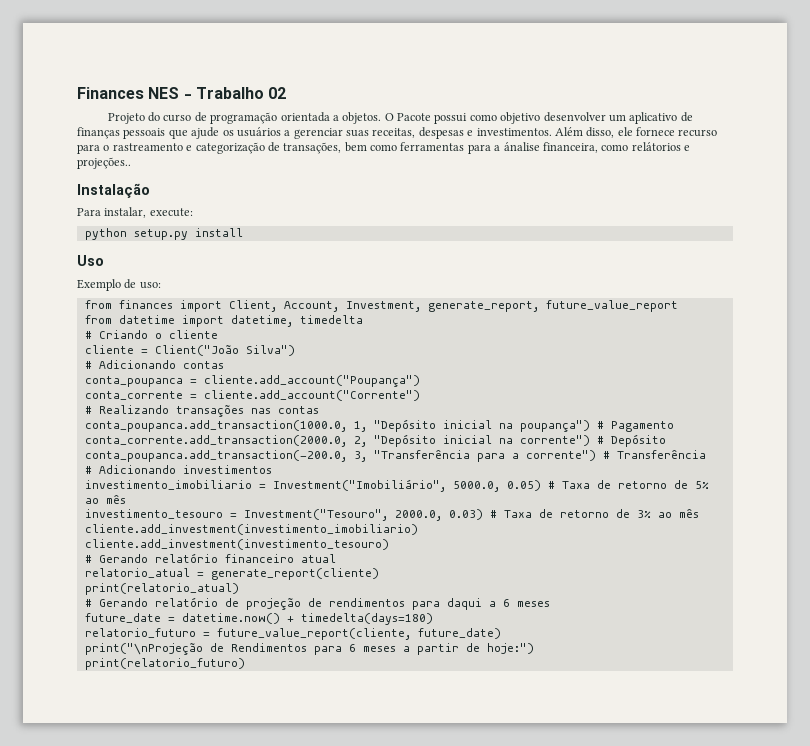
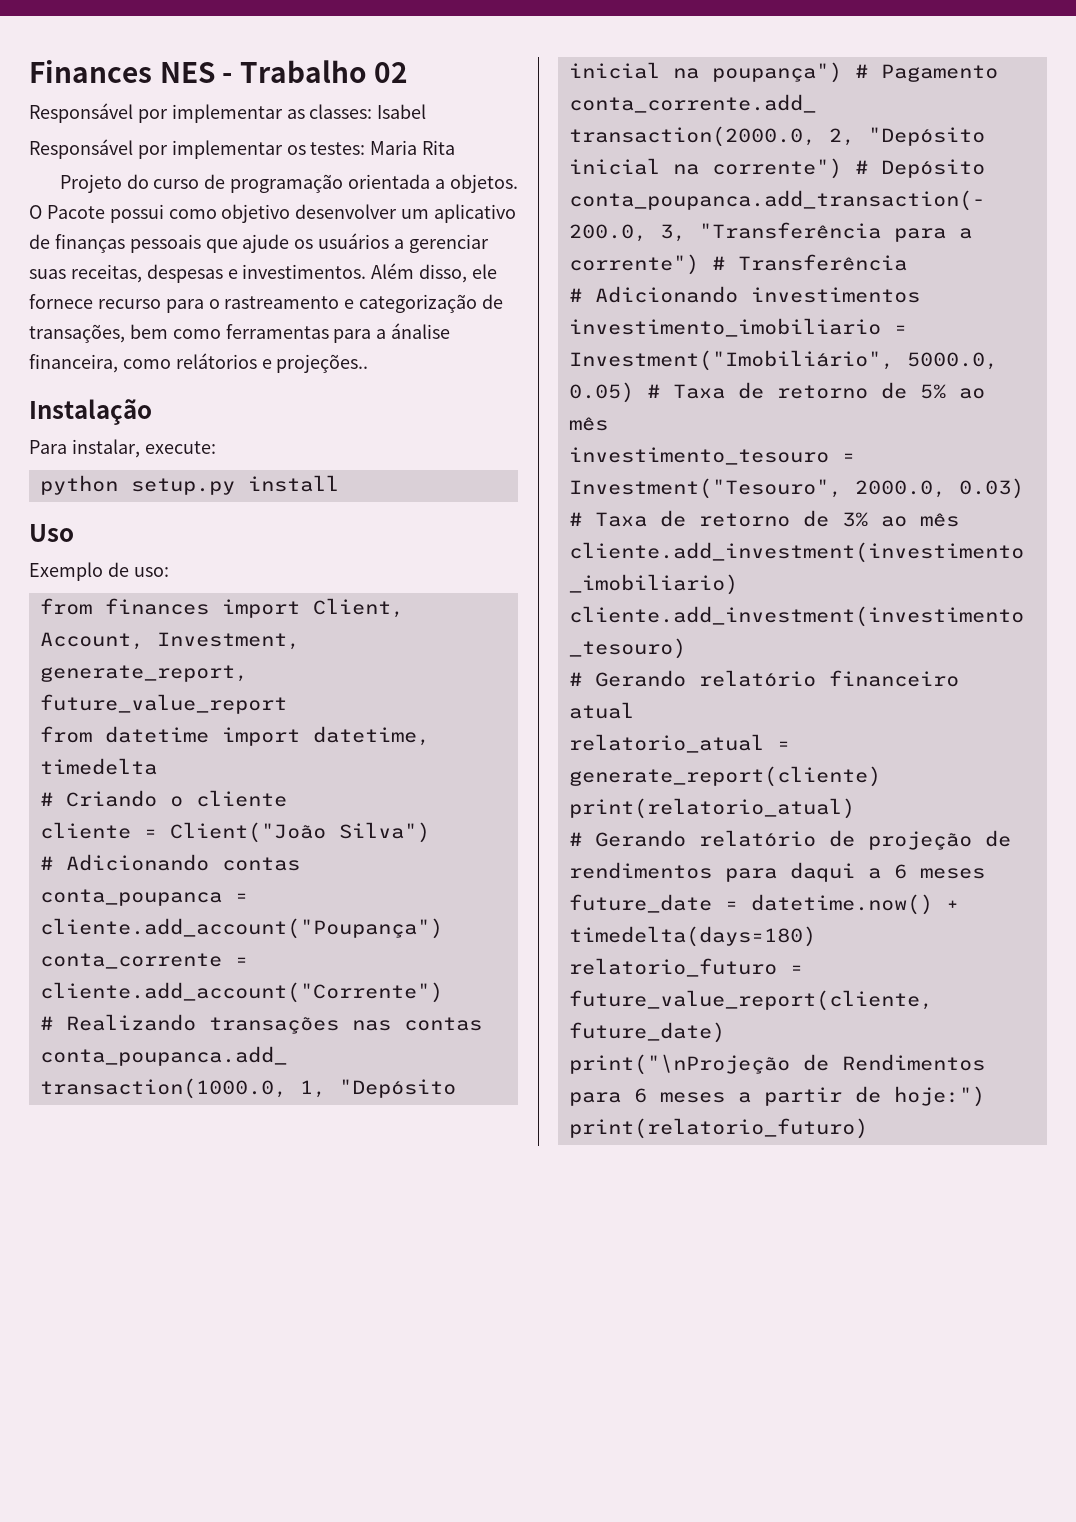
+ Responsável por implementar as classes: Isabel
+ Responsável por implementar os testes: Maria Rita

